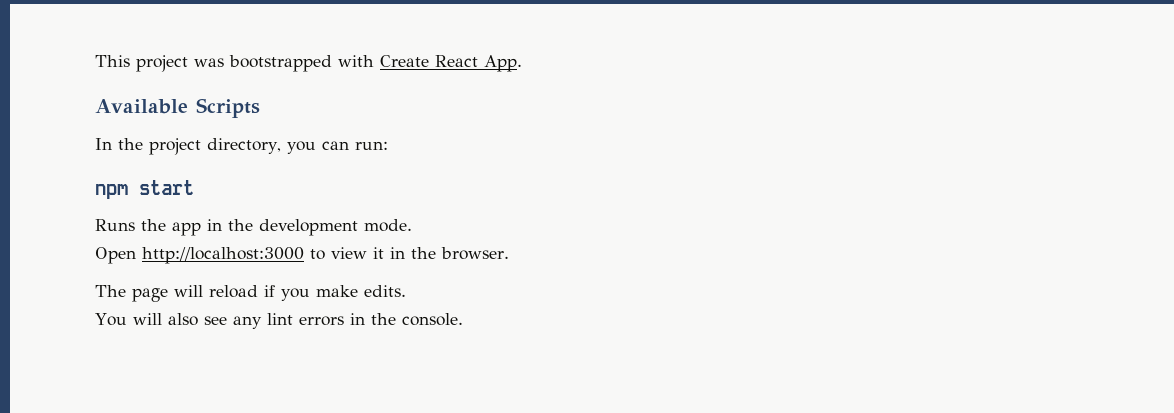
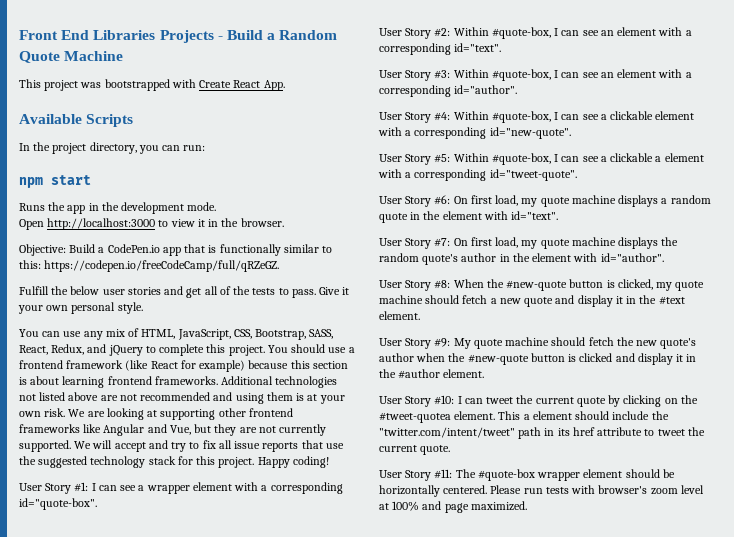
+ Front End Libraries Projects - Build a Random Quote Machine
- The page will reload if you make edits.
- You will also see any lint errors in the console.
+ Objective: Build a CodePen.io app that is functionally similar to this: https://codepen.io/freeCodeCamp/full/qRZeGZ.
+ Fulfill the below user stories and get all of the tests to pass. Give it your own personal style.
+ You can use any mix of HTML, JavaScript, CSS, Bootstrap, SASS, React, Redux, and jQuery to complete this project. You should use a frontend framework (like React for example) because this section is about learning frontend frameworks. Additional technologies not listed above are not recommended and using them is at your own risk. We are looking at supporting other frontend frameworks like Angular and Vue, but they are not currently supported. We will accept and try to fix all issue reports that use the suggested technology stack for this project. Happy coding!
+ User Story #1: I can see a wrapper element with a corresponding id="quote-box".
+ User Story #2: Within #quote-box, I can see an element with a corresponding id="text".
+ User Story #3: Within #quote-box, I can see an element with a corresponding id="author".
+ User Story #4: Within #quote-box, I can see a clickable element with a corresponding id="new-quote".
+ User Story #5: Within #quote-box, I can see a clickable a element with a corresponding id="tweet-quote".
+ User Story #6: On first load, my quote machine displays a random quote in the element with id="text".
+ User Story #7: On first load, my quote machine displays the random quote's author in the element with id="author".
+ User Story #8: When the #new-quote button is clicked, my quote machine should fetch a new quote and display it in the #text element.
+ User Story #9: My quote machine should fetch the new quote's author when the #new-quote button is clicked and display it in the #author element.
+ User Story #10: I can tweet the current quote by clicking on the #tweet-quotea element. This a element should include the "twitter.com/intent/tweet" path in its href attribute to tweet the current quote.
+ User Story #11: The #quote-box wrapper element should be horizontally centered. Please run tests with browser's zoom level at 100% and page maximized.

